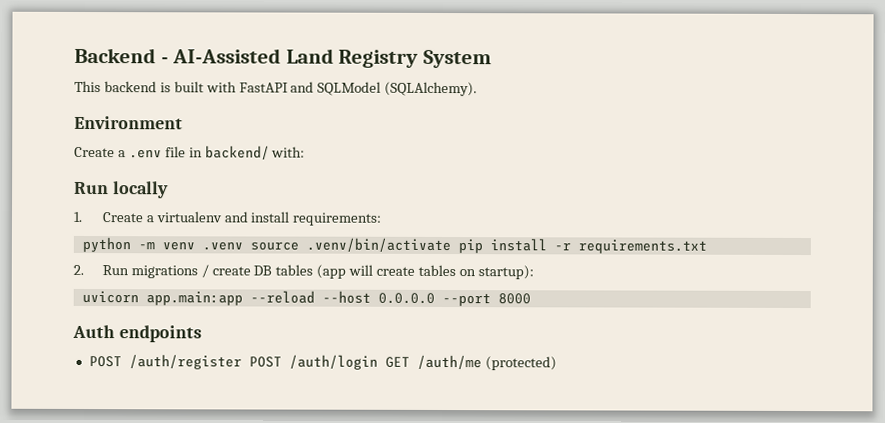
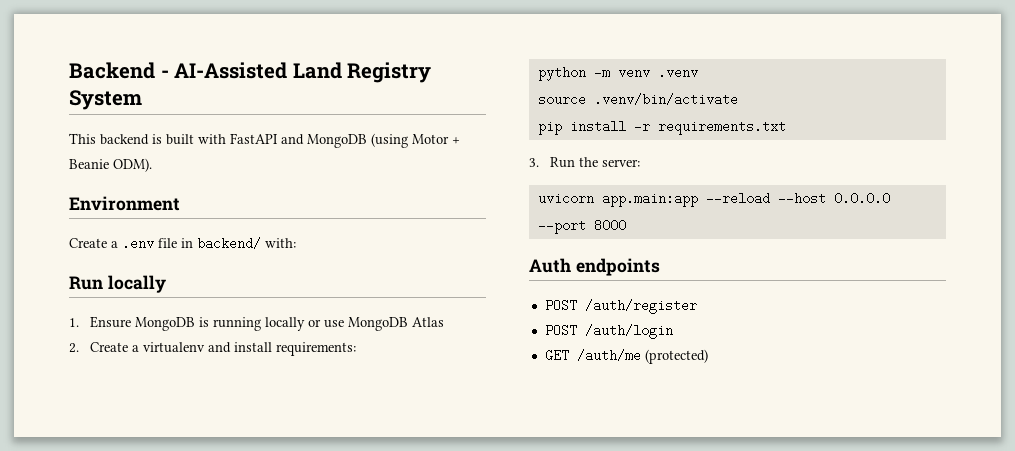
- This backend is built with FastAPI and SQLModel (SQLAlchemy).
+ This backend is built with FastAPI and MongoDB (using Motor + Beanie ODM).
- 1. Create a virtualenv and install requirements:
+ 1. Ensure MongoDB is running locally or use MongoDB Atlas
+ 2. Create a virtualenv and install requirements:
- python -m venv .venv source .venv/bin/activate pip install -r requirements.txt
+ python -m venv .venv
+ source .venv/bin/activate
+ pip install -r requirements.txt
- 2. Run migrations / create DB tables (app will create tables on startup):
+ 3. Run the server:
- POST /auth/register POST /auth/login GET /auth/me (protected)
+ POST /auth/register
+ POST /auth/login
+ GET /auth/me (protected)

